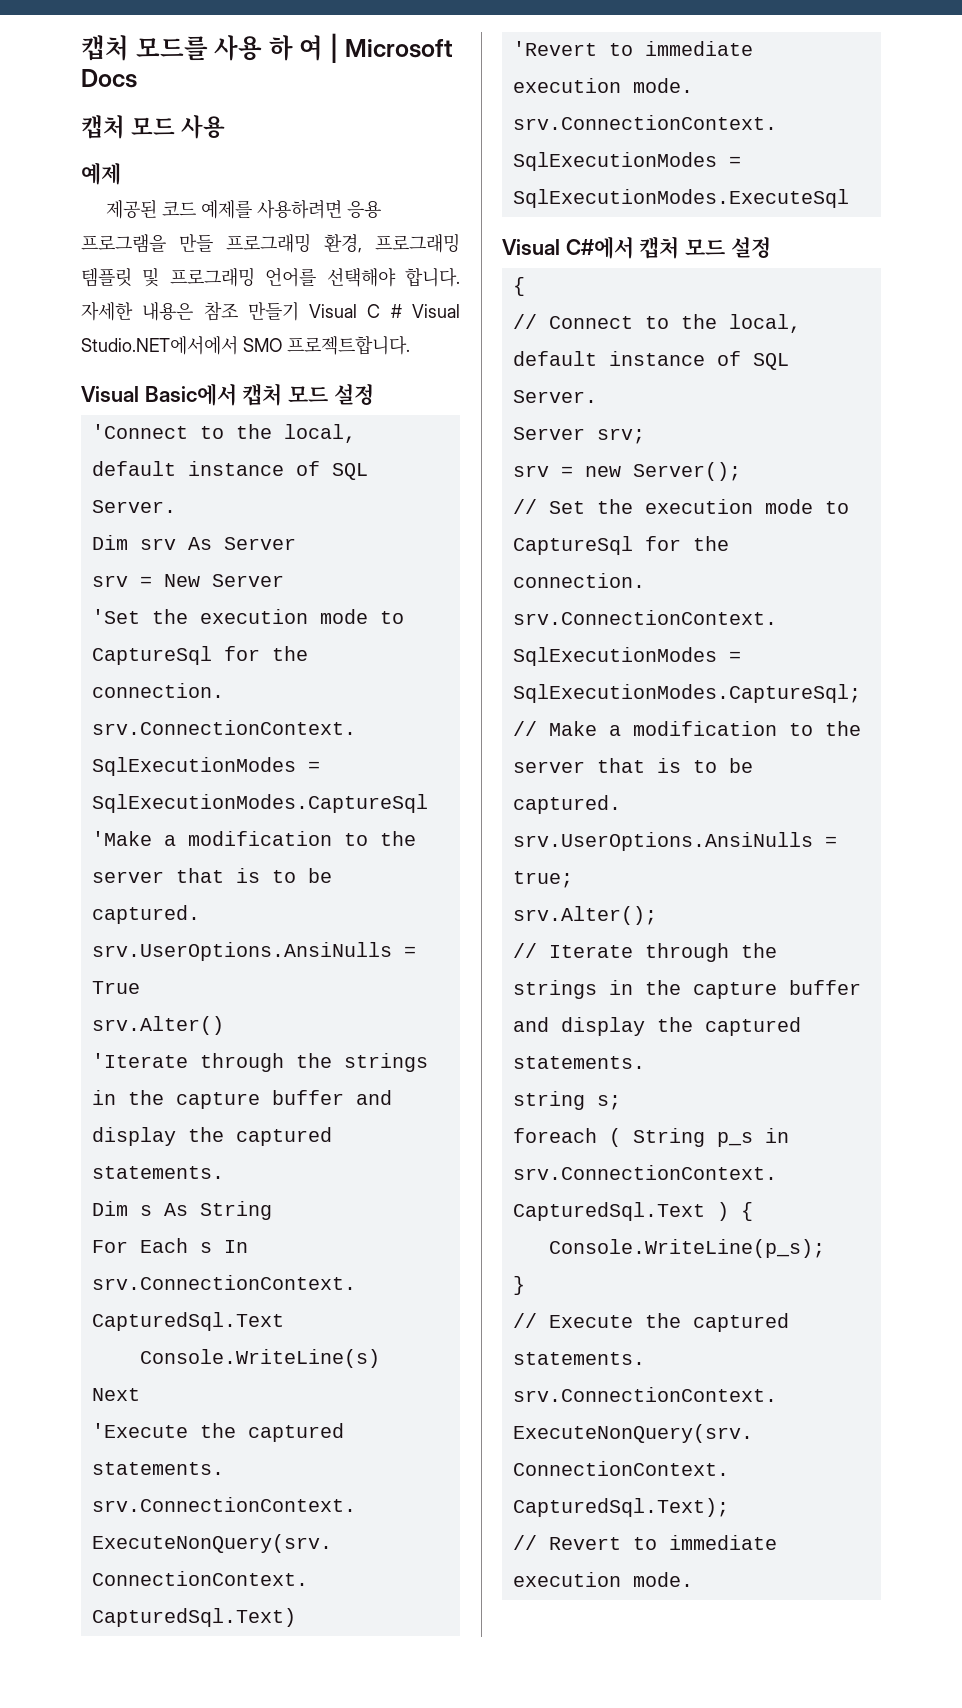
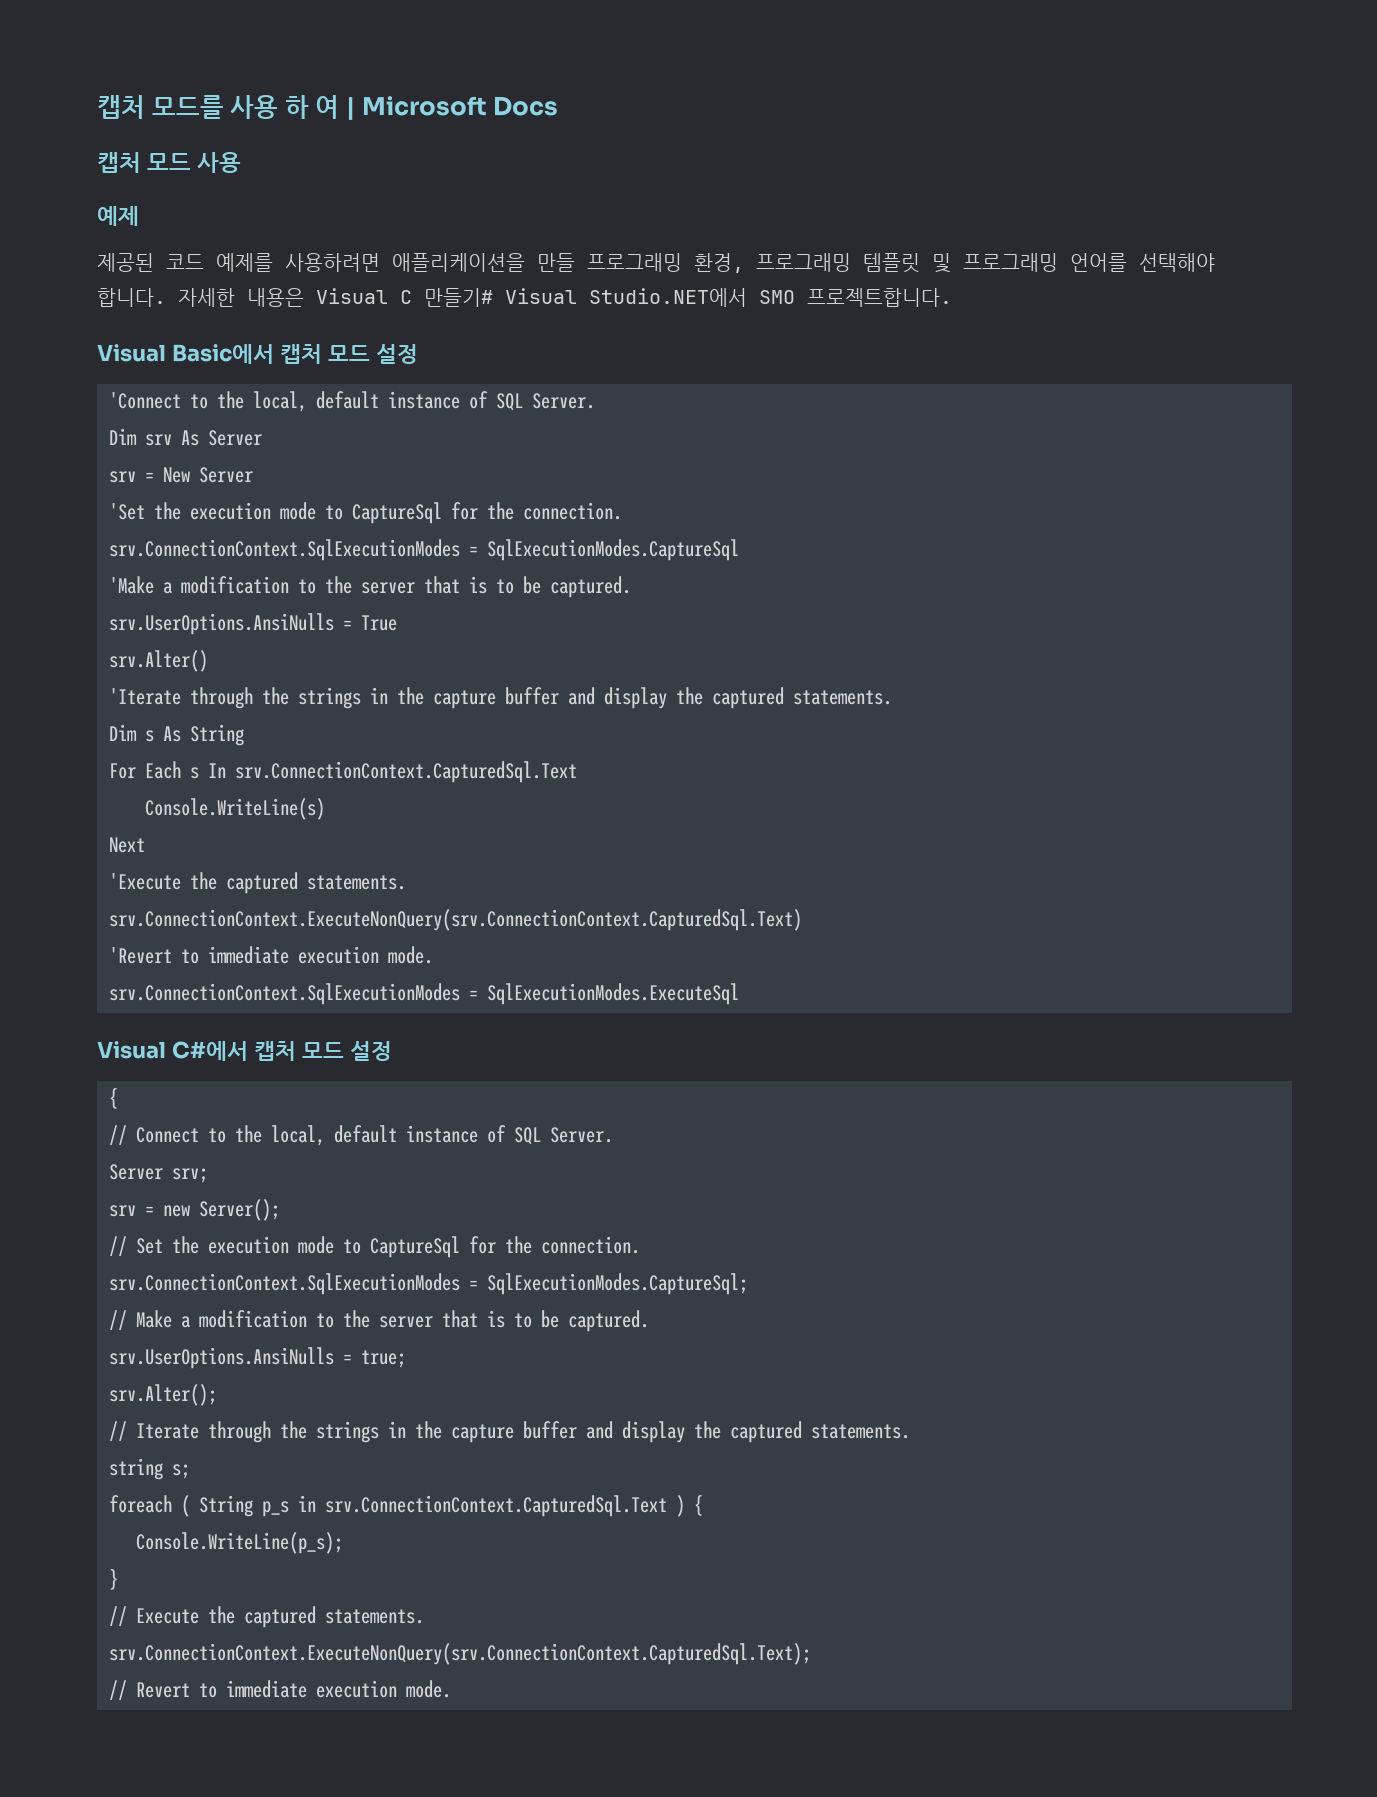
- 제공된 코드 예제를 사용하려면 응용 프로그램을 만들 프로그래밍 환경, 프로그래밍 템플릿 및 프로그래밍 언어를 선택해야 합니다.
+ 제공된 코드 예제를 사용하려면 애플리케이션을 만들 프로그래밍 환경, 프로그래밍 템플릿 및 프로그래밍 언어를 선택해야 합니다.
- 자세한 내용은 참조 만들기 Visual C # Visual Studio.NET에서에서 SMO 프로젝트합니다.
+ 자세한 내용은 Visual C 만들기# Visual Studio.NET에서 SMO 프로젝트합니다.

